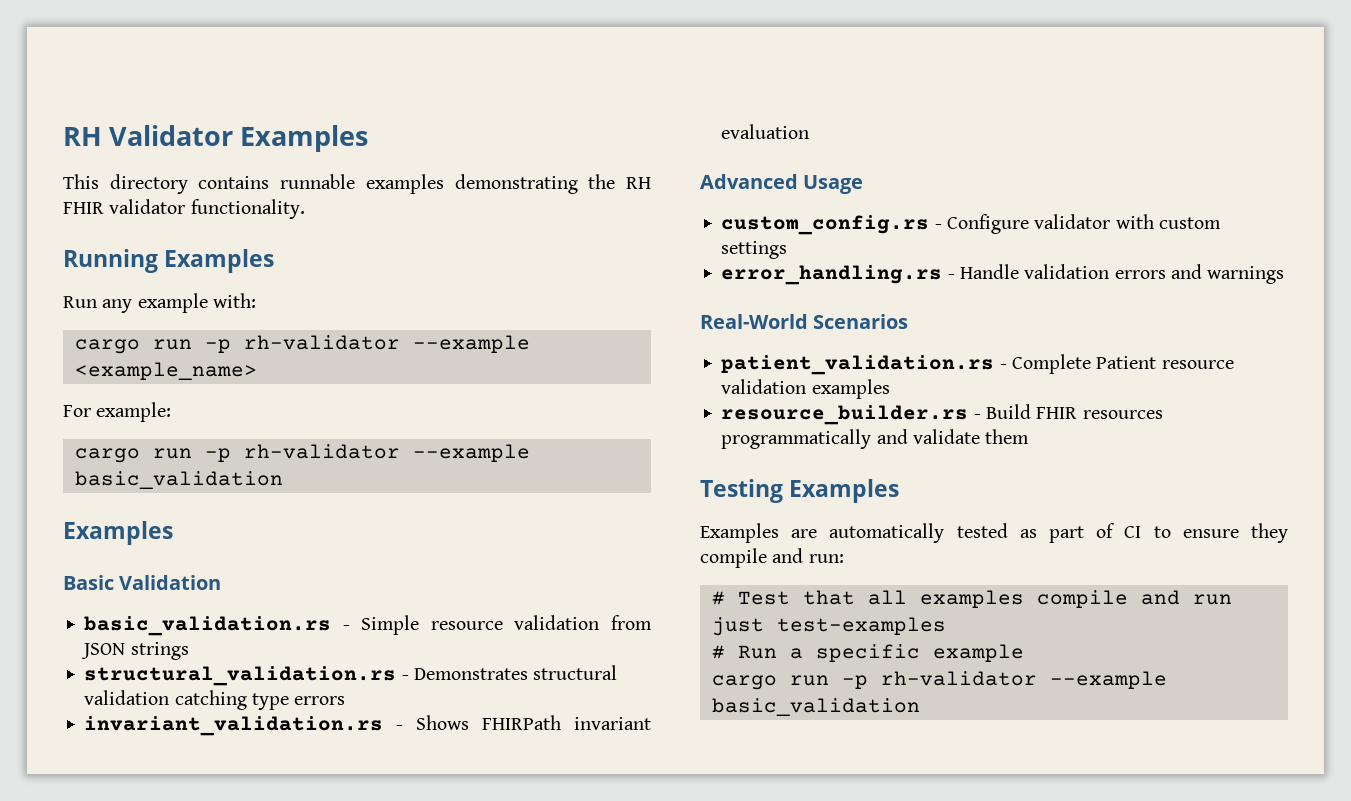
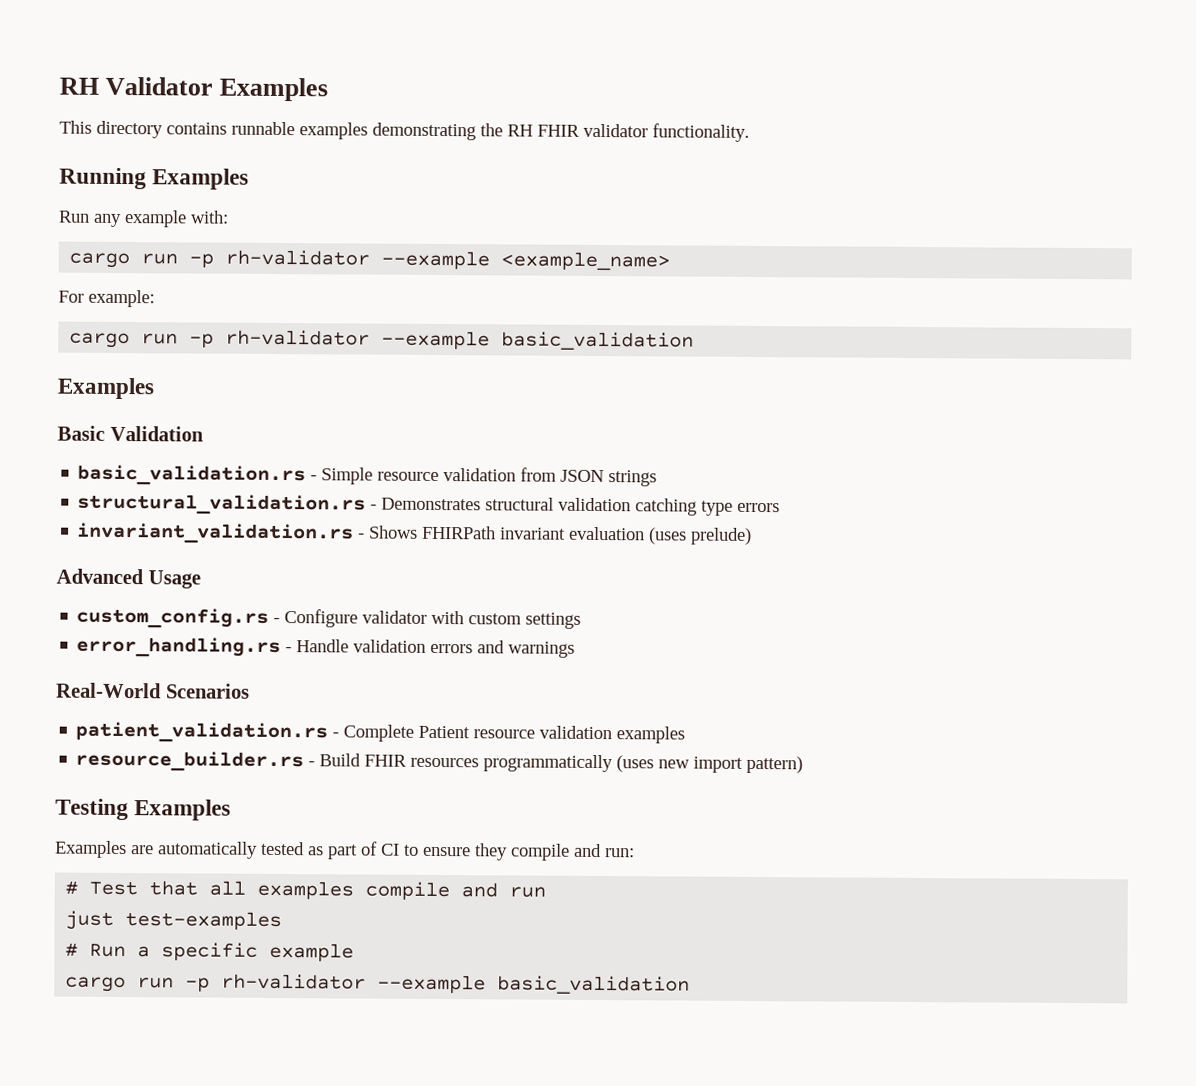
- invariant_validation.rs - Shows FHIRPath invariant evaluation
+ invariant_validation.rs - Shows FHIRPath invariant evaluation (uses prelude)
- resource_builder.rs - Build FHIR resources programmatically and validate them
+ resource_builder.rs - Build FHIR resources programmatically (uses new import pattern)

